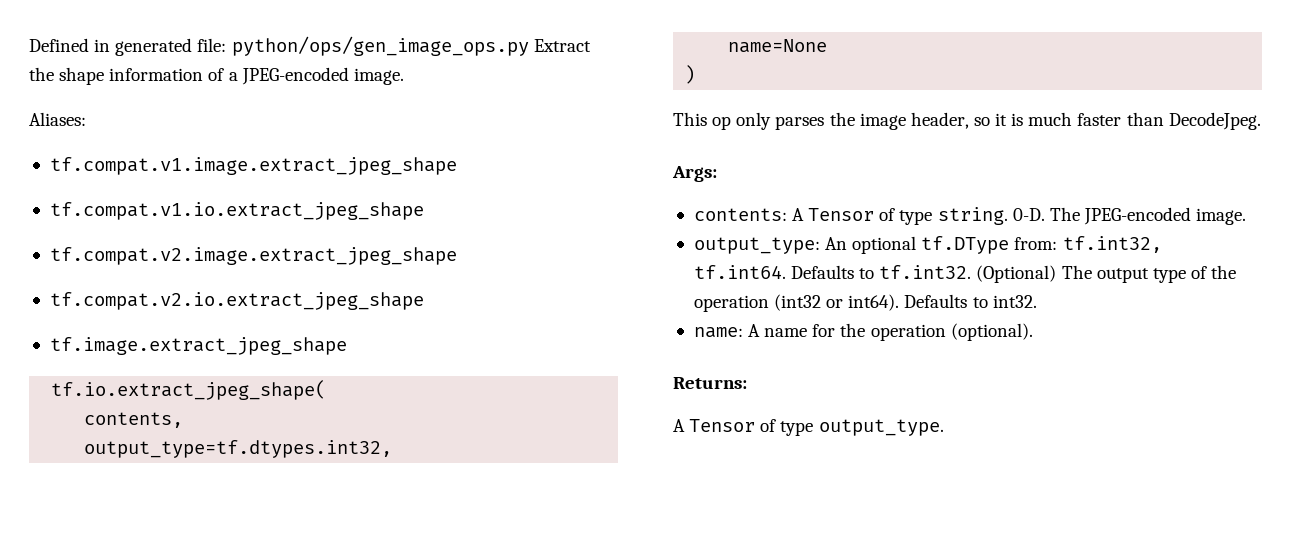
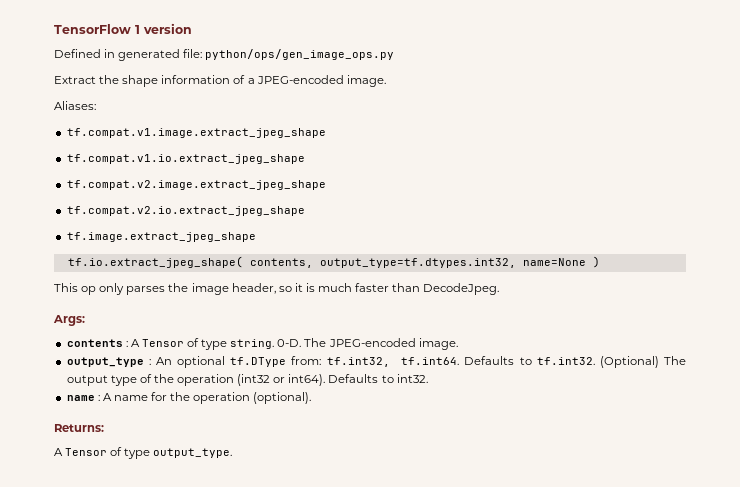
+ TensorFlow 1 version
- Defined in generated file: python/ops/gen_image_ops.py Extract the shape information of a JPEG-encoded image.
+ Defined in generated file: python/ops/gen_image_ops.py
+ Extract the shape information of a JPEG-encoded image.
- tf.io.extract_jpeg_shape(
- contents,
- output_type=tf.dtypes.int32,
- name=None
- )
+ tf.io.extract_jpeg_shape( contents, output_type=tf.dtypes.int32, name=None )
- contents: A Tensor of type string.
+ contents : A Tensor of type string.
- output_type: An optional tf.DType from: tf.int32, tf.int64. Defaults to tf.int32. (Optional) The output type of the operation (int32 or int64).
+ output_type : An optional tf.DType from: tf.int32, tf.int64. Defaults to tf.int32. (Optional) The output type of the operation (int32 or int64).
- name: A name for the operation (optional).
+ name : A name for the operation (optional).

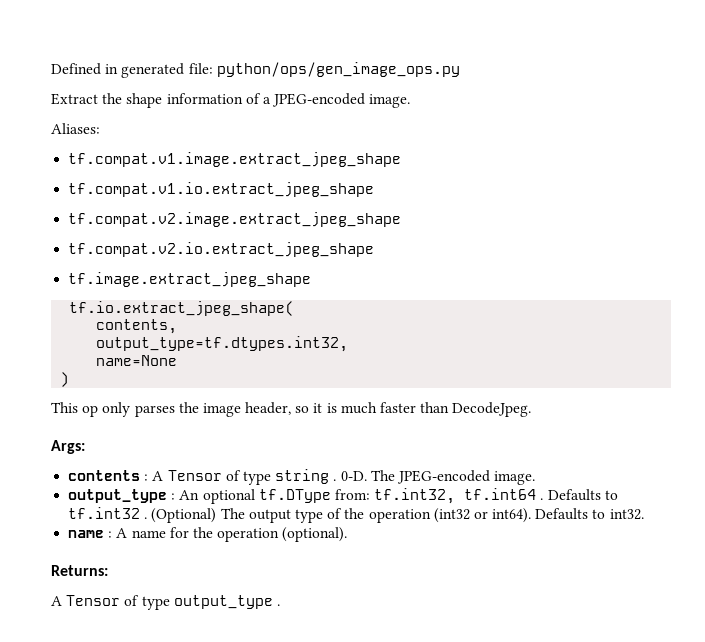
- TensorFlow 1 version
- tf.io.extract_jpeg_shape( contents, output_type=tf.dtypes.int32, name=None )
+ tf.io.extract_jpeg_shape(
+ contents,
+ output_type=tf.dtypes.int32,
+ name=None
+ )
- contents : A Tensor of type string.
+ contents : A Tensor of type string .
- output_type : An optional tf.DType from: tf.int32, tf.int64. Defaults to tf.int32. (Optional) The output type of the operation (int32 or int64).
+ output_type : An optional tf.DType from: tf.int32, tf.int64 . Defaults to tf.int32 . (Optional) The output type of the operation (int32 or int64).
- A Tensor of type output_type.
+ A Tensor of type output_type .

